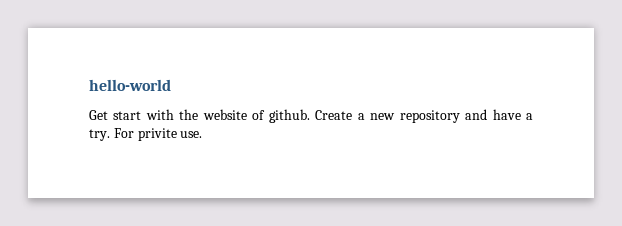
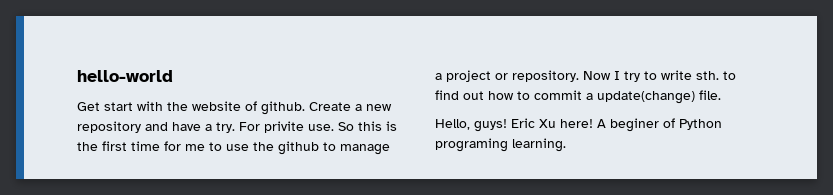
+ So this is the first time for me to use the github to manage a project or repository. Now I try to write sth. to find out how to commit a update(change) file.
+ Hello, guys! Eric Xu here! A beginer of Python programing learning.

